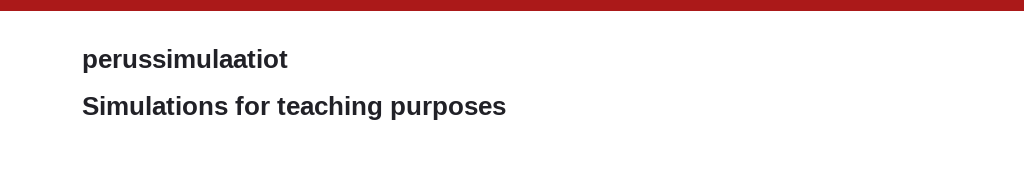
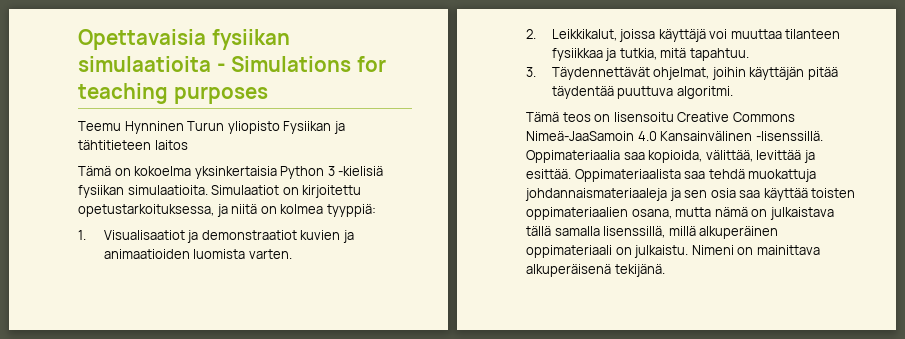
- perussimulaatiot
- Simulations for teaching purposes
+ Opettavaisia fysiikan simulaatioita - Simulations for teaching purposes
+ Teemu Hynninen Turun yliopisto Fysiikan ja tähtitieteen laitos
+ Tämä on kokoelma yksinkertaisia Python 3 -kielisiä fysiikan simulaatioita. Simulaatiot on kirjoitettu opetustarkoituksessa, ja niitä on kolmea tyyppiä:
+ 1. Visualisaatiot ja demonstraatiot kuvien ja animaatioiden luomista varten.
+ 2. Leikkikalut, joissa käyttäjä voi muuttaa tilanteen fysiikkaa ja tutkia, mitä tapahtuu.
+ 3. Täydennettävät ohjelmat, joihin käyttäjän pitää täydentää puuttuva algoritmi.
+ Tämä teos on lisensoitu Creative Commons Nimeä-JaaSamoin 4.0 Kansainvälinen -lisenssillä. Oppimateriaalia saa kopioida, välittää, levittää ja esittää. Oppimateriaalista saa tehdä muokattuja johdannaismateriaaleja ja sen osia saa käyttää toisten oppimateriaalien osana, mutta nämä on julkaistava tällä samalla lisenssillä, millä alkuperäinen oppimateriaali on julkaistu. Nimeni on mainittava alkuperäisenä tekijänä.

